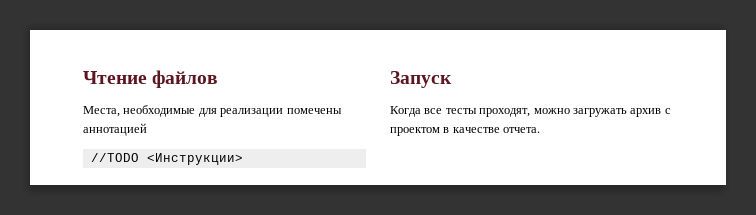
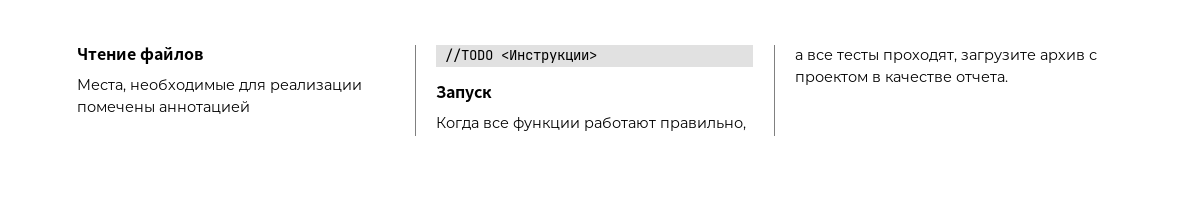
- Когда все тесты проходят, можно загружать архив с проектом в качестве отчета.
+ Когда все функции работают правильно, а все тесты проходят, загрузите архив с проектом в качестве отчета.

